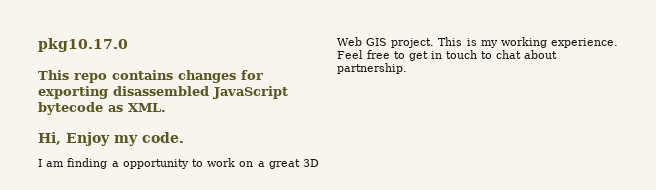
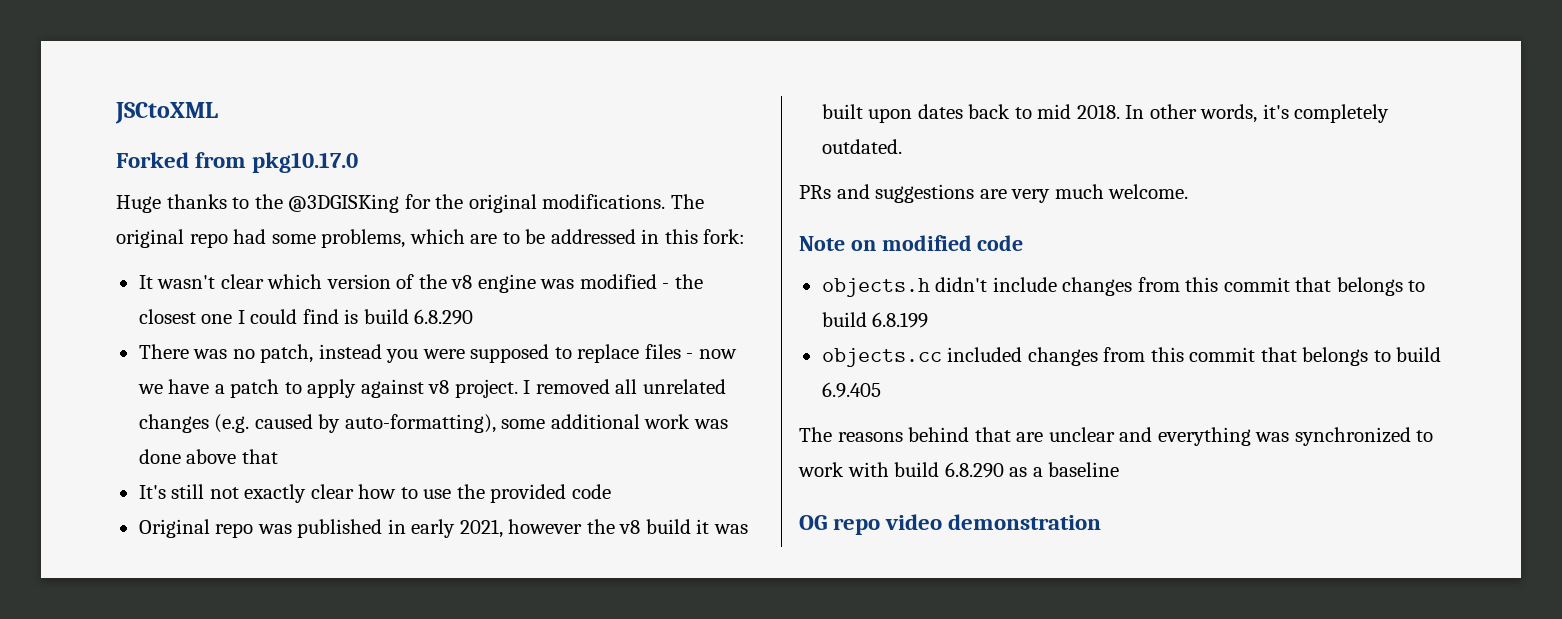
- pkg10.17.0
- This repo contains changes for exporting disassembled JavaScript bytecode as XML.
- Hi, Enjoy my code.
- I am finding a opportunity to work on a great 3D Web GIS project. This is my working experience. Feel free to get in touch to chat about partnership.
+ JSCtoXML
+ Forked from pkg10.17.0
+ Huge thanks to the @3DGISKing for the original modifications. The original repo had some problems, which are to be addressed in this fork:
+ It wasn't clear which version of the v8 engine was modified - the closest one I could find is build 6.8.290
+ There was no patch, instead you were supposed to replace files - now we have a patch to apply against v8 project. I removed all unrelated changes (e.g. caused by auto-formatting), some additional work was done above that
+ It's still not exactly clear how to use the provided code
+ Original repo was published in early 2021, however the v8 build it was built upon dates back to mid 2018. In other words, it's completely outdated.
+ PRs and suggestions are very much welcome.
+ Note on modified code
+ objects.h didn't include changes from this commit that belongs to build 6.8.199
+ objects.cc included changes from this commit that belongs to build 6.9.405
+ The reasons behind that are unclear and everything was synchronized to work with build 6.8.290 as a baseline
+ OG repo video demonstration

